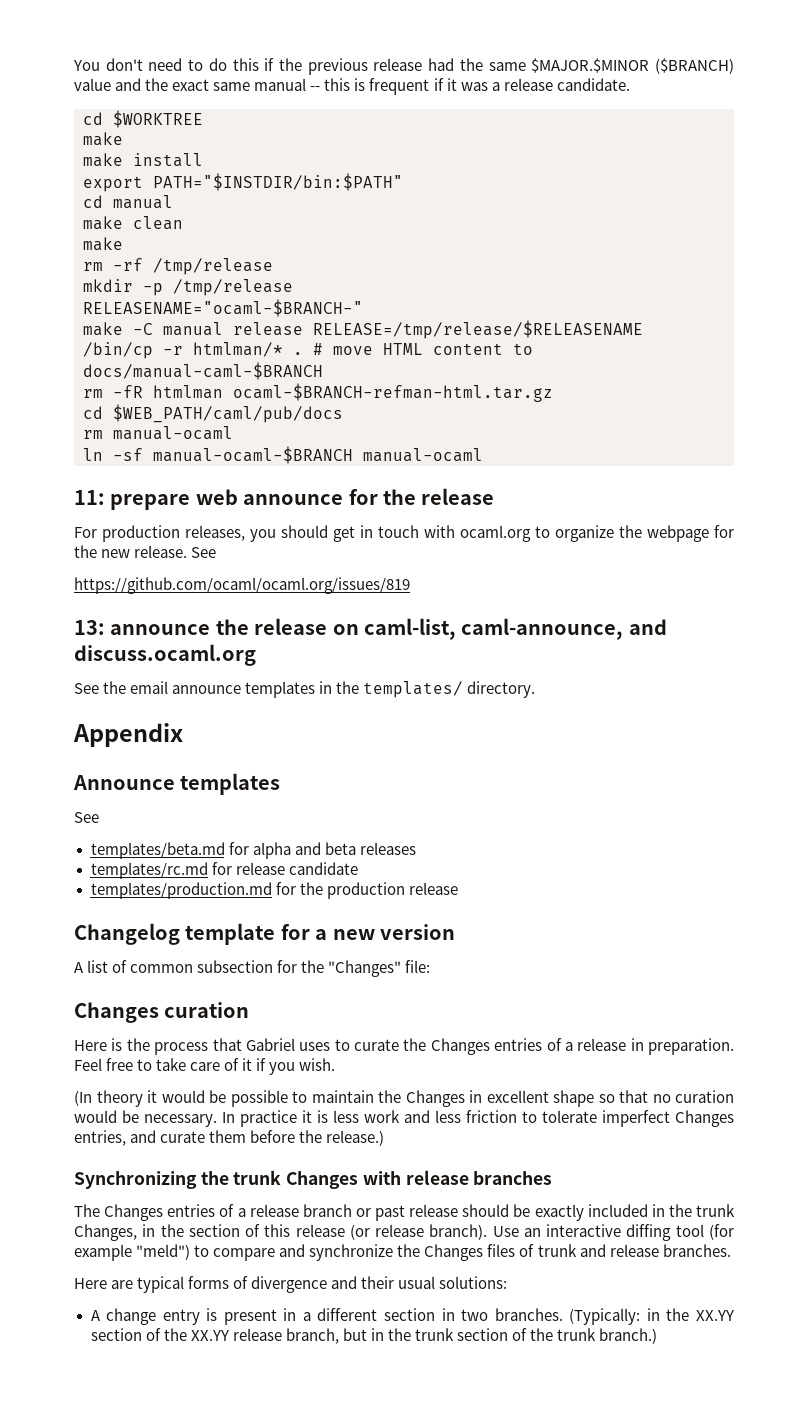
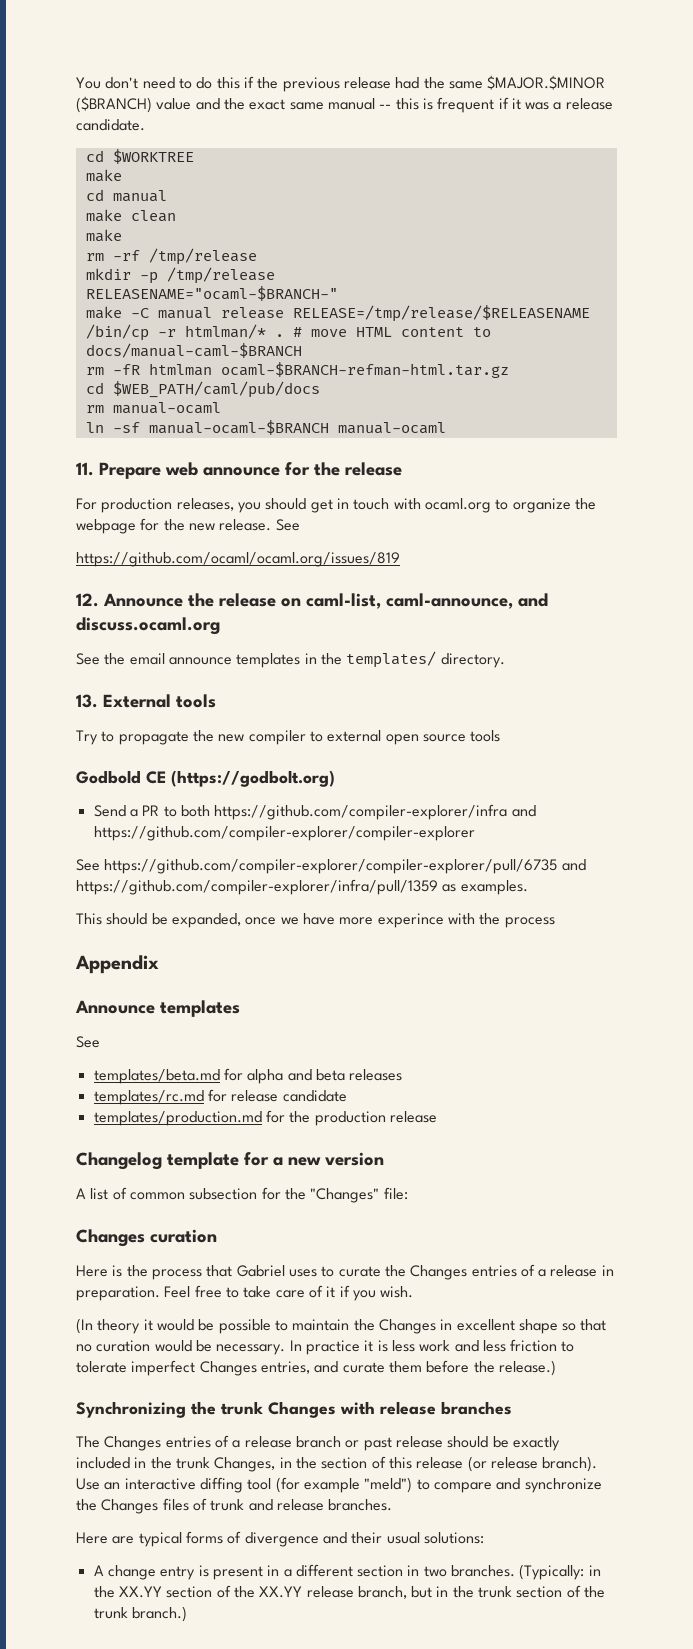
- make install
- export PATH="$INSTDIR/bin:$PATH"
- 11: prepare web announce for the release
+ 11. Prepare web announce for the release
- 13: announce the release on caml-list, caml-announce, and discuss.ocaml.org
+ 12. Announce the release on caml-list, caml-announce, and discuss.ocaml.org
+ 13. External tools
+ Try to propagate the new compiler to external open source tools
+ Godbold CE (https://godbolt.org)
+ Send a PR to both https://github.com/compiler-explorer/infra and https://github.com/compiler-explorer/compiler-explorer
+ See https://github.com/compiler-explorer/compiler-explorer/pull/6735 and https://github.com/compiler-explorer/infra/pull/1359 as examples.
+ This should be expanded, once we have more experince with the process

